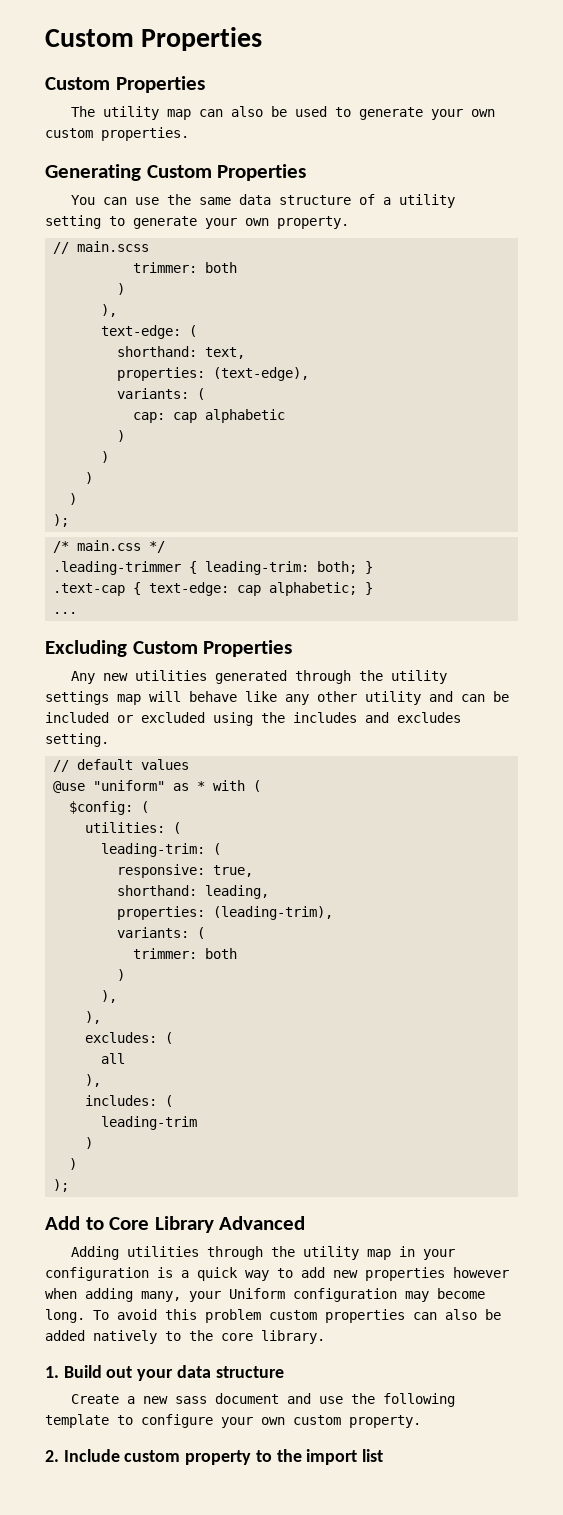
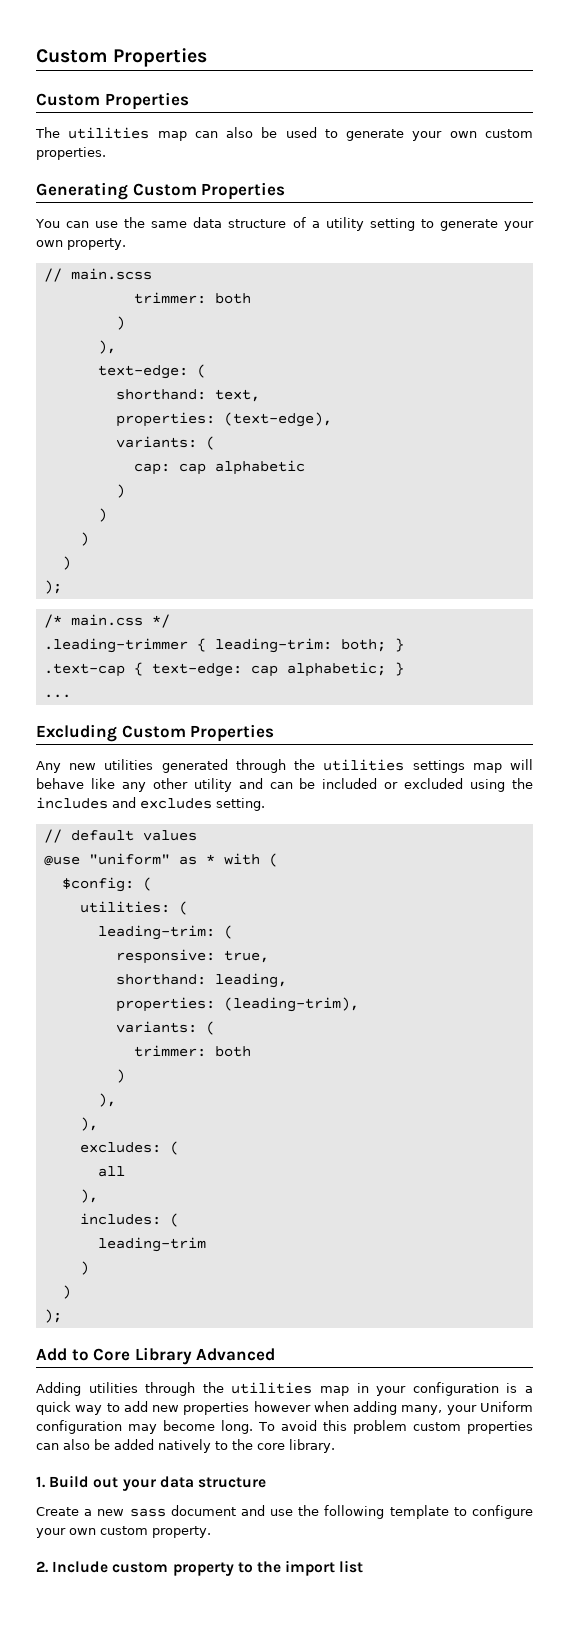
- The utility map can also be used to generate your own custom properties.
+ The utilities map can also be used to generate your own custom properties.
- Any new utilities generated through the utility settings map will behave like any other utility and can be included or excluded using the includes and excludes setting.
+ Any new utilities generated through the utilities settings map will behave like any other utility and can be included or excluded using the includes and excludes setting.
- Adding utilities through the utility map in your configuration is a quick way to add new properties however when adding many, your Uniform configuration may become long.
+ Adding utilities through the utilities map in your configuration is a quick way to add new properties however when adding many, your Uniform configuration may become long.

